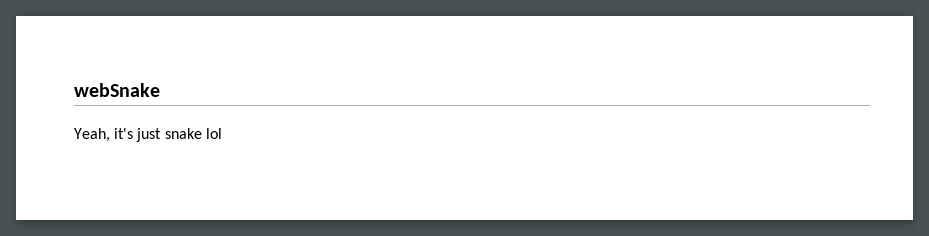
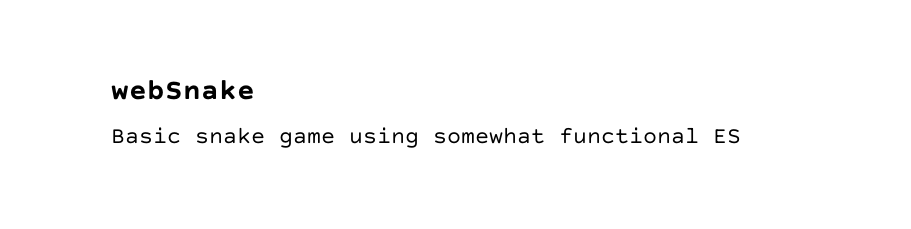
- Yeah, it's just snake lol
+ Basic snake game using somewhat functional ES

